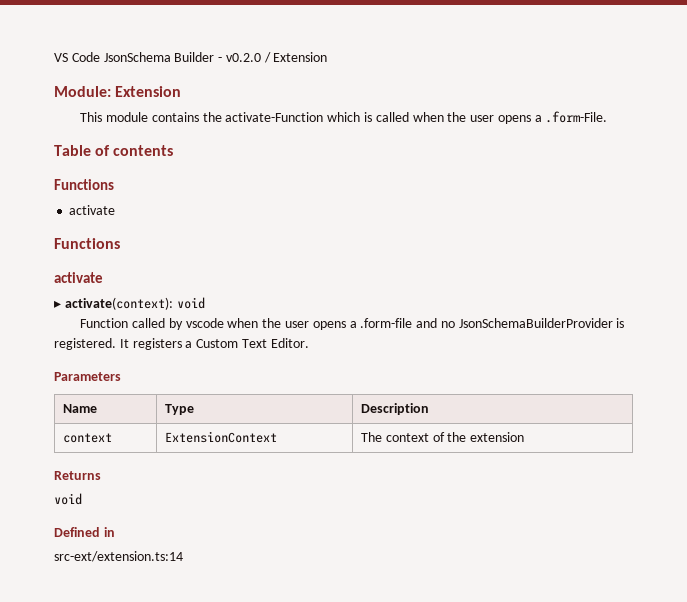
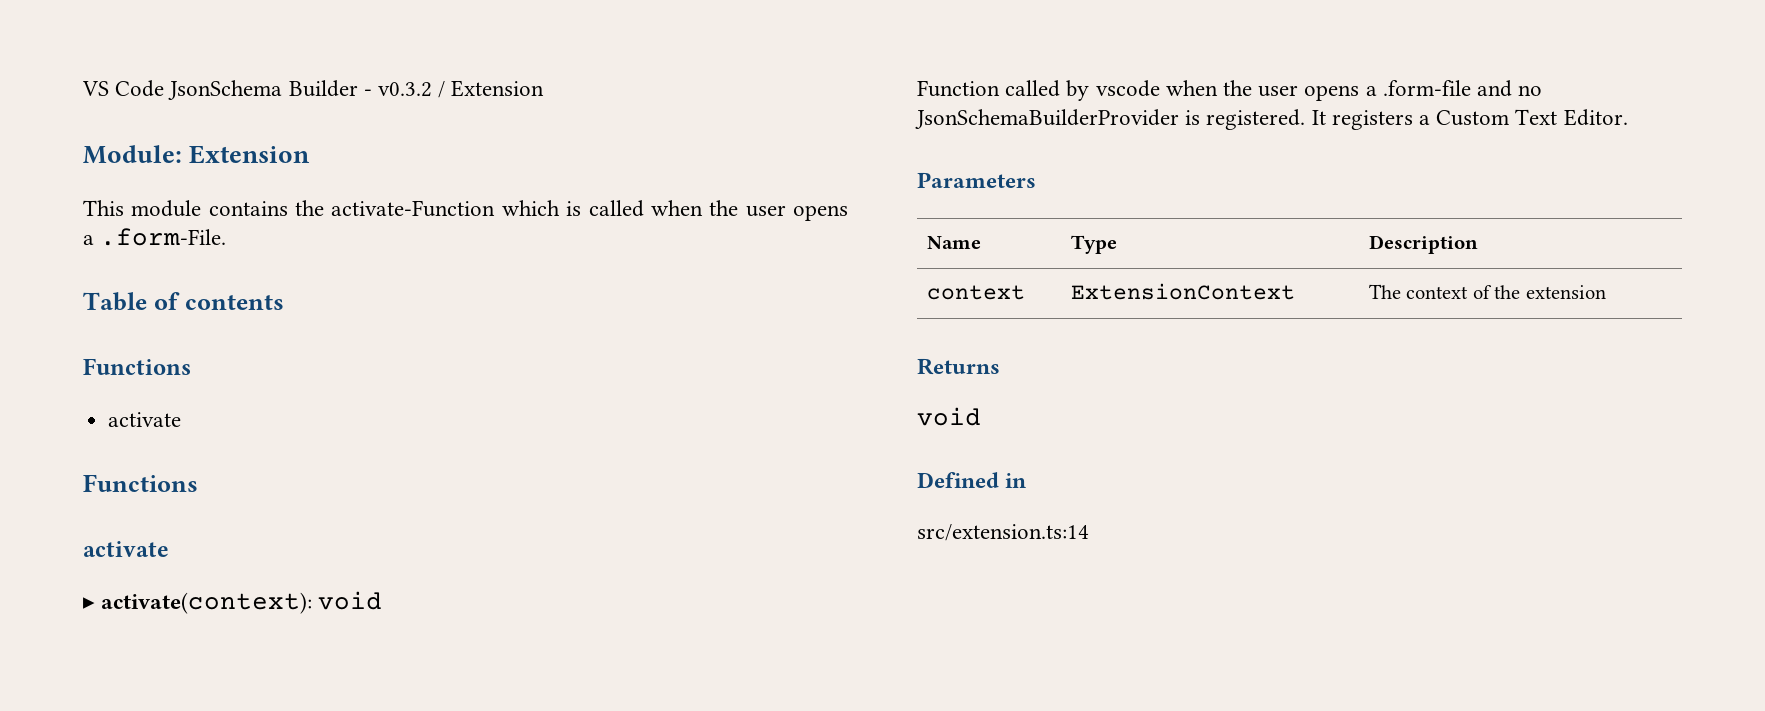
- VS Code JsonSchema Builder - v0.2.0 / Extension
+ VS Code JsonSchema Builder - v0.3.2 / Extension
- src-ext/extension.ts:14
+ src/extension.ts:14

